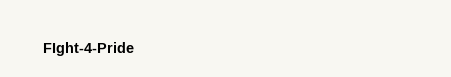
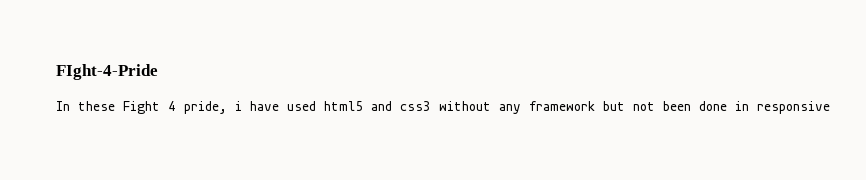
+ In these Fight 4 pride, i have used html5 and css3 without any framework but not been done in responsive

